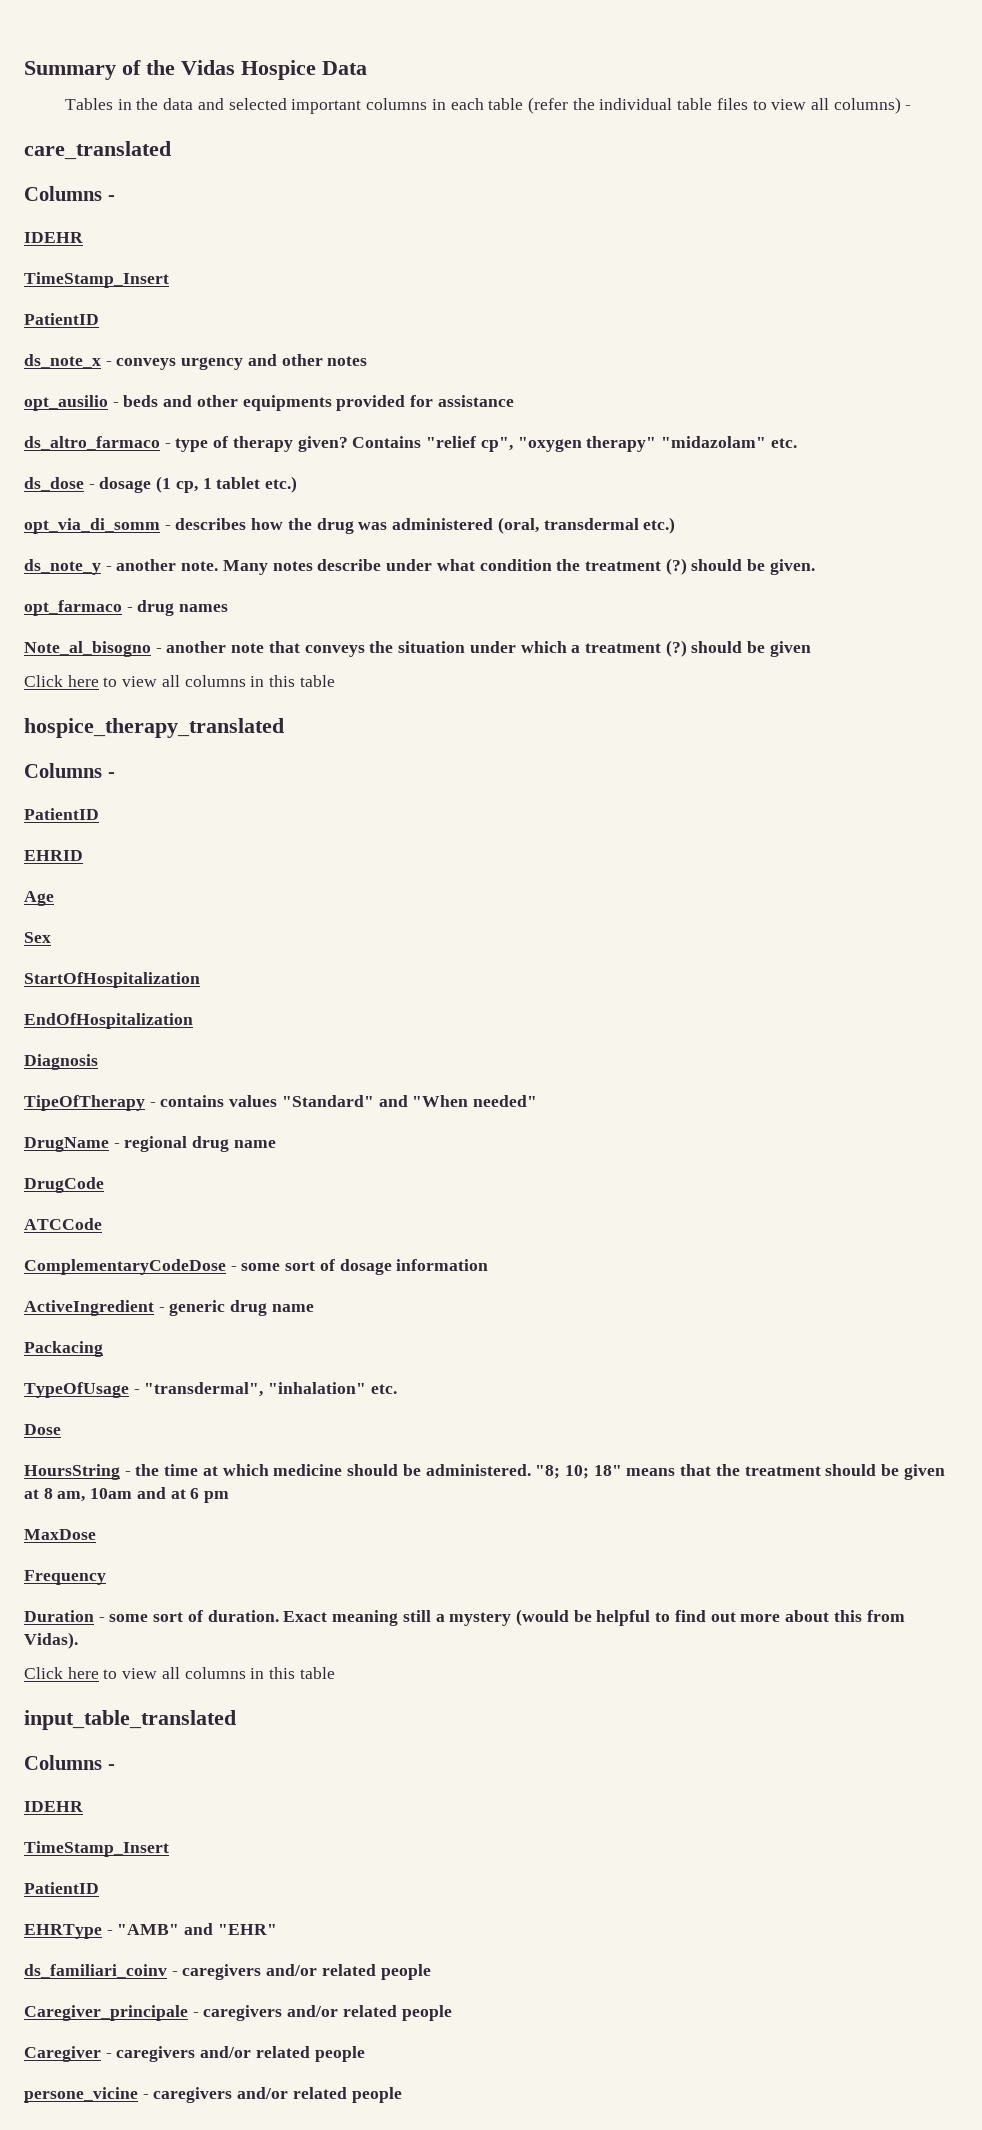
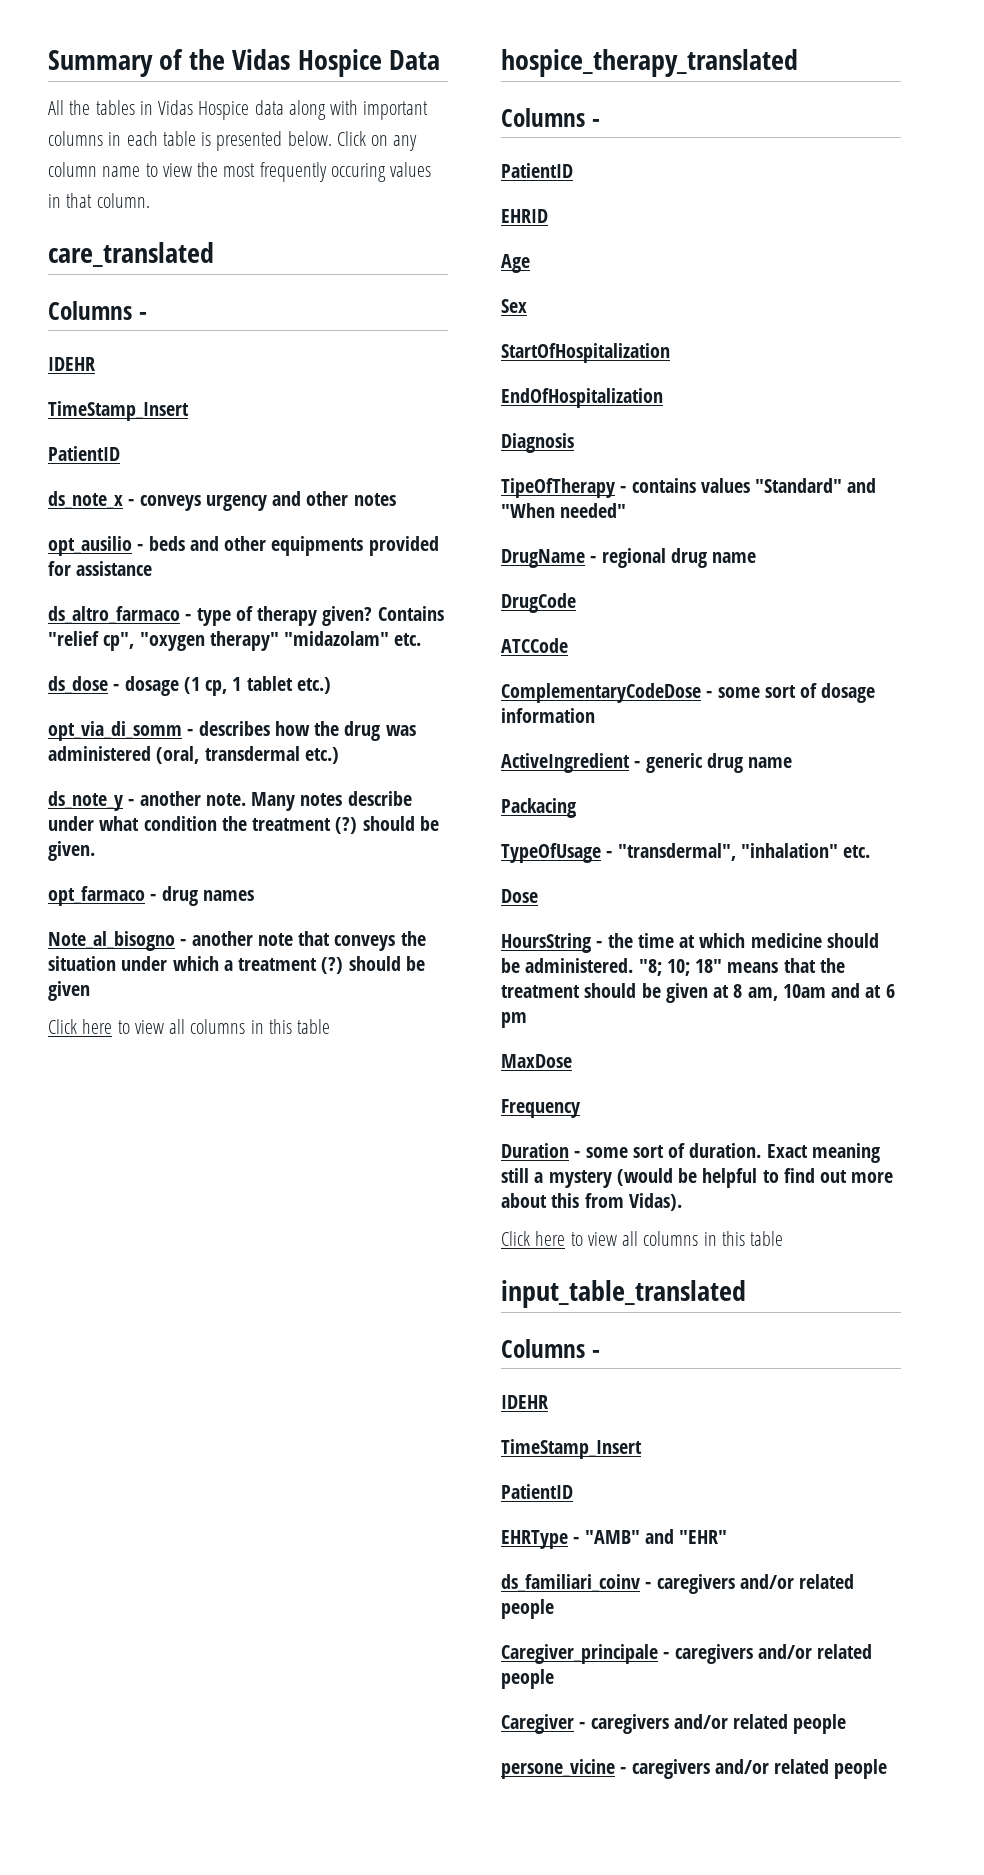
- Tables in the data and selected important columns in each table (refer the individual table files to view all columns) -
+ All the tables in Vidas Hospice data along with important columns in each table is presented below. Click on any column name to view the most frequently occuring values in that column.

